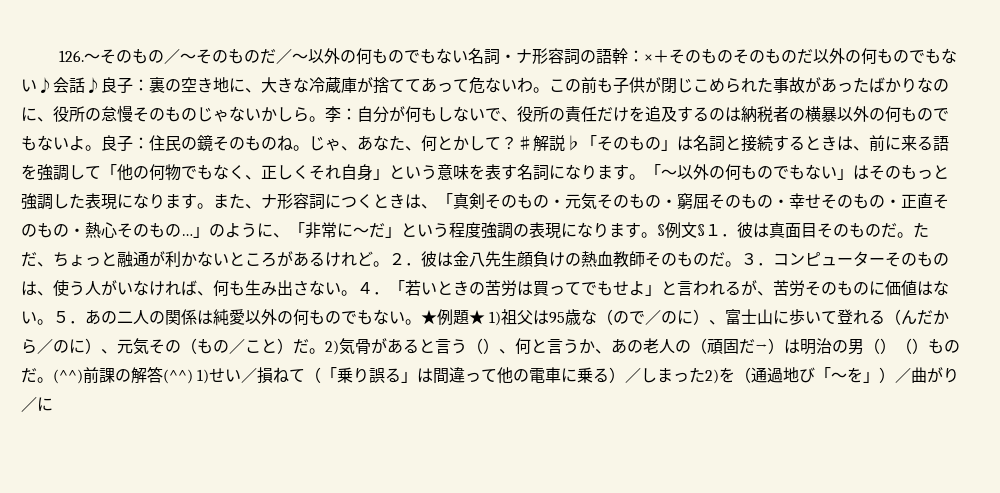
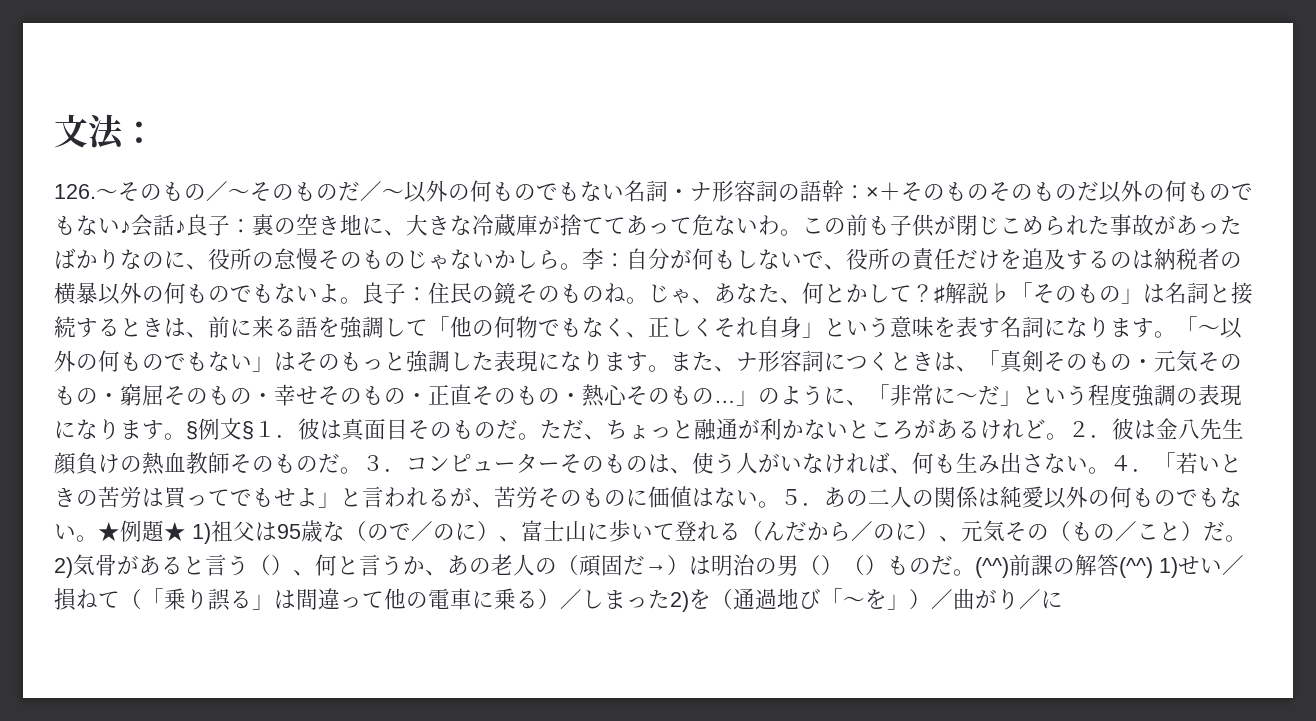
+ 文法：

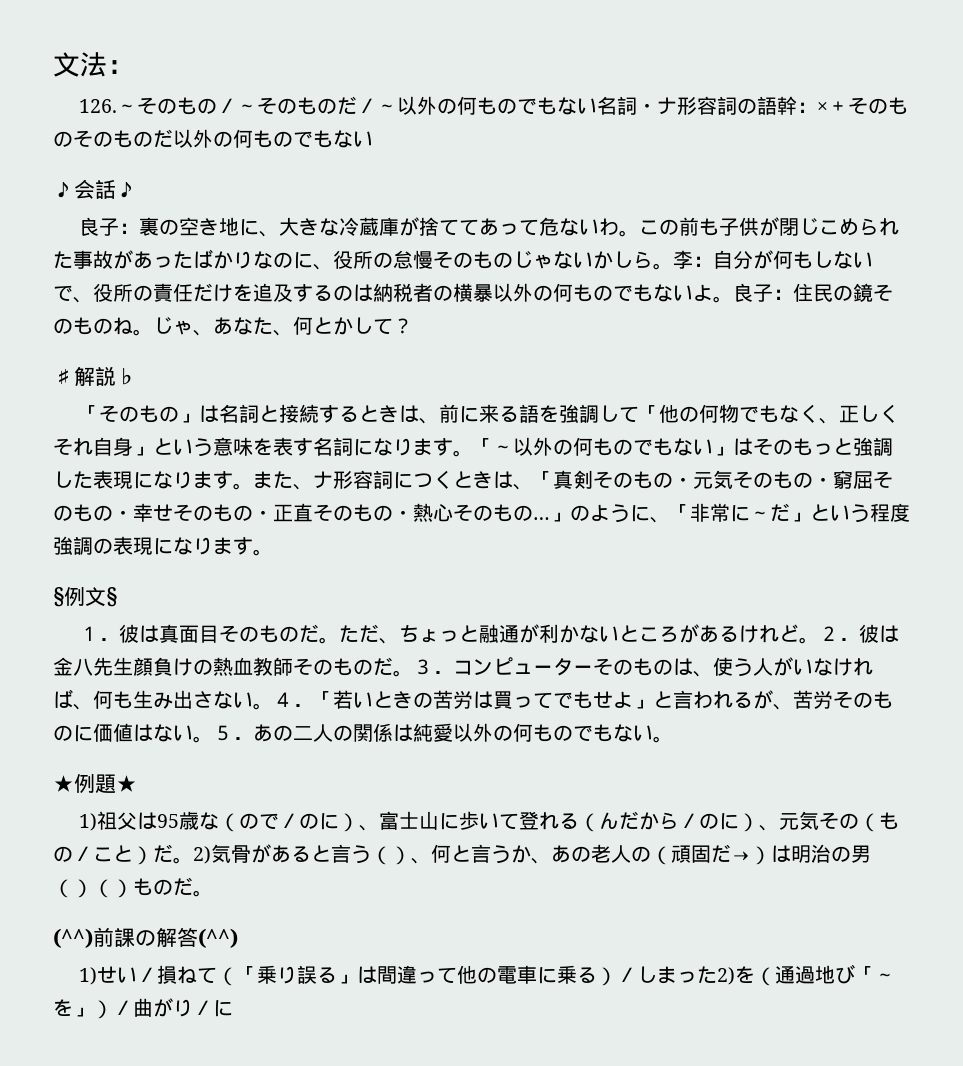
- 126.～そのもの／～そのものだ／～以外の何ものでもない名詞・ナ形容詞の語幹：×＋そのものそのものだ以外の何ものでもない♪会話♪良子：裏の空き地に、大きな冷蔵庫が捨ててあって危ないわ。
+ 126.～そのもの／～そのものだ／～以外の何ものでもない名詞・ナ形容詞の語幹：×＋そのものそのものだ以外の何ものでもない
+ ♪会話♪
+ 良子：裏の空き地に、大きな冷蔵庫が捨ててあって危ないわ。
- じゃ、あなた、何とかして？♯解説♭「そのもの」は名詞と接続するときは、前に来る語を強調して「他の何物でもなく、正しくそれ自身」という意味を表す名詞になります。
+ じゃ、あなた、何とかして？
+ ♯解説♭
+ 「そのもの」は名詞と接続するときは、前に来る語を強調して「他の何物でもなく、正しくそれ自身」という意味を表す名詞になります。
- また、ナ形容詞につくときは、「真剣そのもの・元気そのもの・窮屈そのもの・幸せそのもの・正直そのもの・熱心そのもの…」のように、「非常に～だ」という程度強調の表現になります。§例文§１．彼は真面目そのものだ。
+ また、ナ形容詞につくときは、「真剣そのもの・元気そのもの・窮屈そのもの・幸せそのもの・正直そのもの・熱心そのもの…」のように、「非常に～だ」という程度強調の表現になります。
+ §例文§
+ １．彼は真面目そのものだ。
- ５．あの二人の関係は純愛以外の何ものでもない。★例題★ 1)祖父は95歳な（ので／のに）、富士山に歩いて登れる（んだから／のに）、元気その（もの／こと）だ。
+ ５．あの二人の関係は純愛以外の何ものでもない。
+ ★例題★
+ 1)祖父は95歳な（ので／のに）、富士山に歩いて登れる（んだから／のに）、元気その（もの／こと）だ。
- 2)気骨があると言う（）、何と言うか、あの老人の（頑固だ→）は明治の男（）（）ものだ。(^^)前課の解答(^^) 1)せい／損ねて（「乗り誤る」は間違って他の電車に乗る）／しまった2)を（通過地び「～を」）／曲がり／に
+ 2)気骨があると言う（）、何と言うか、あの老人の（頑固だ→）は明治の男（）（）ものだ。
+ (^^)前課の解答(^^)
+ 1)せい／損ねて（「乗り誤る」は間違って他の電車に乗る）／しまった2)を（通過地び「～を」）／曲がり／に

